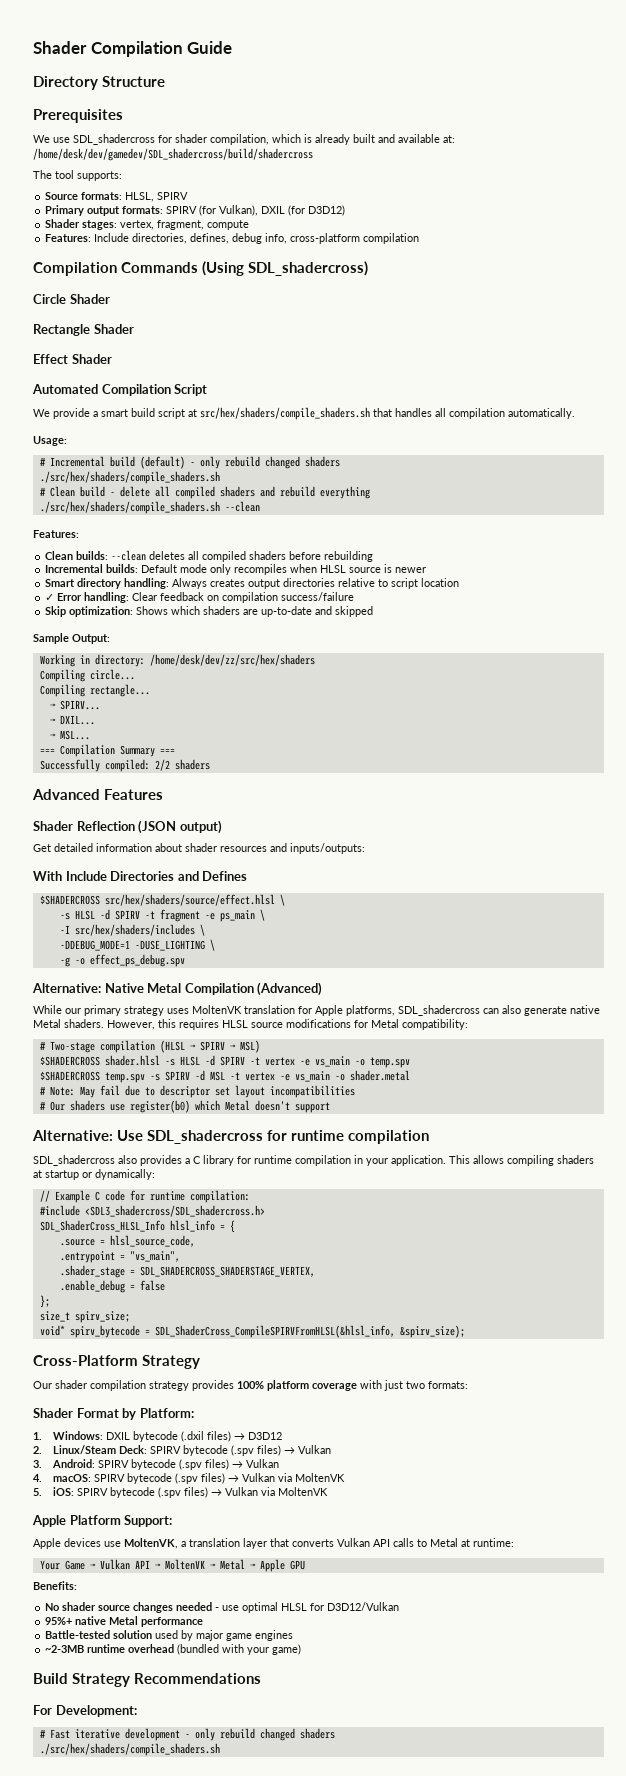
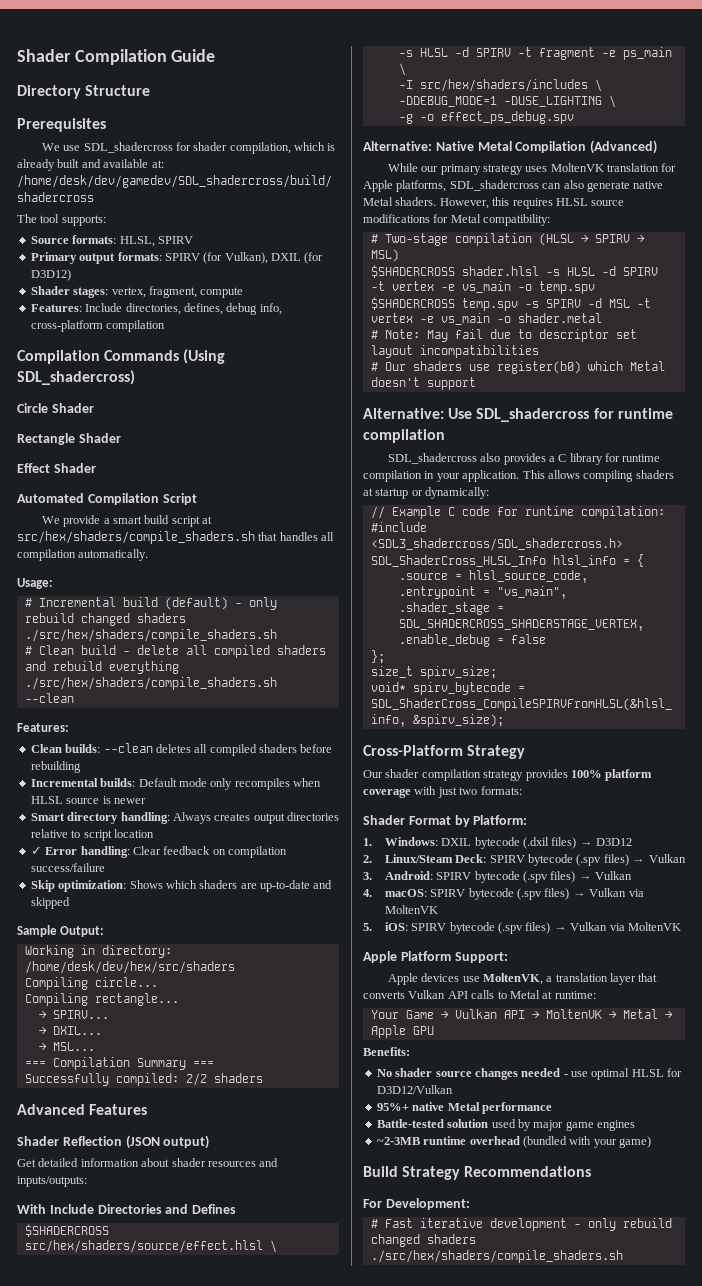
- Working in directory: /home/desk/dev/zz/src/hex/shaders
+ Working in directory: /home/desk/dev/hex/src/shaders

